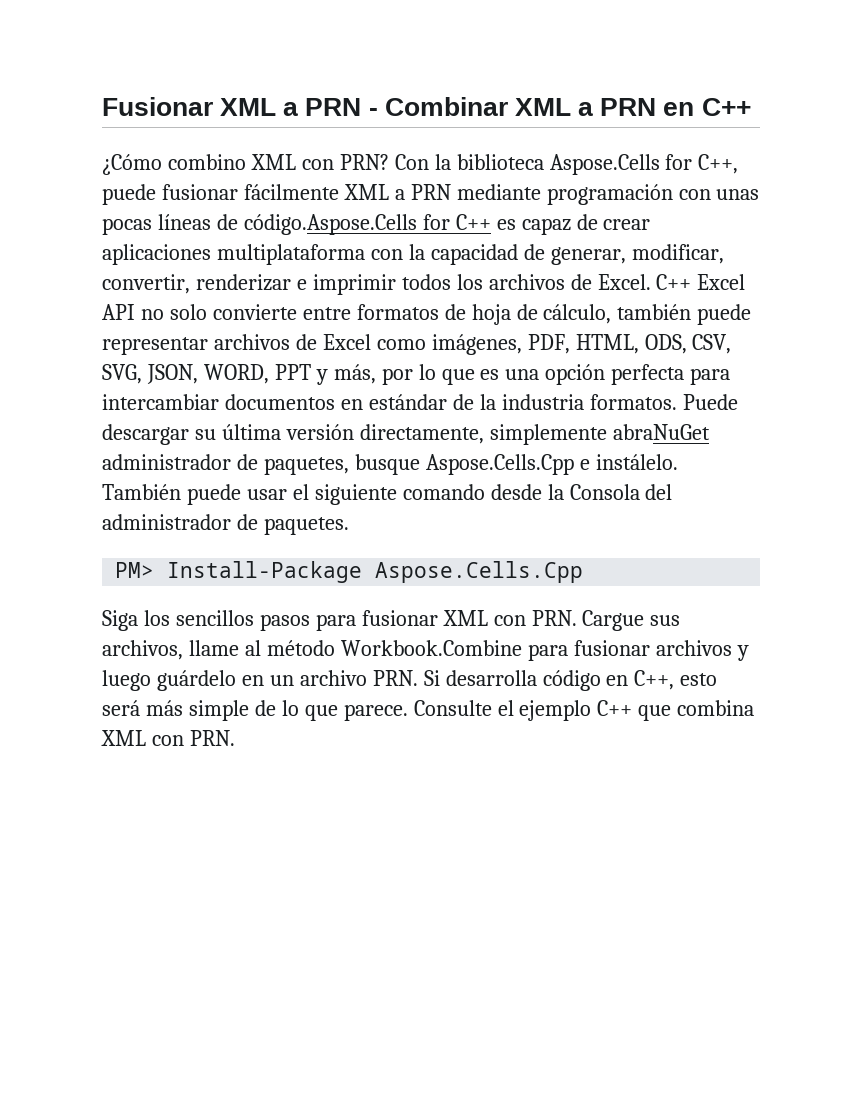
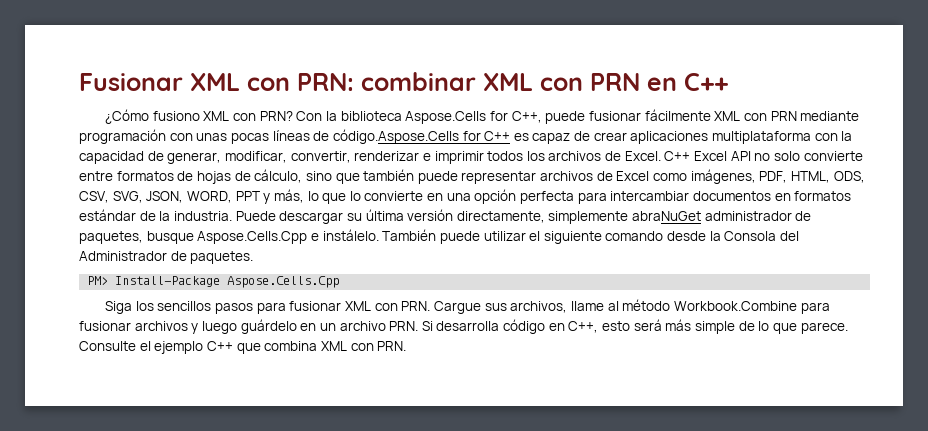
- Fusionar XML a PRN - Combinar XML a PRN en C++
+ Fusionar XML con PRN: combinar XML con PRN en C++
- ¿Cómo combino XML con PRN?
+ ¿Cómo fusiono XML con PRN?
- Con la biblioteca Aspose.Cells for C++, puede fusionar fácilmente XML a PRN mediante programación con unas pocas líneas de código.Aspose.Cells for C++ es capaz de crear aplicaciones multiplataforma con la capacidad de generar, modificar, convertir, renderizar e imprimir todos los archivos de Excel.
+ Con la biblioteca Aspose.Cells for C++, puede fusionar fácilmente XML con PRN mediante programación con unas pocas líneas de código.Aspose.Cells for C++ es capaz de crear aplicaciones multiplataforma con la capacidad de generar, modificar, convertir, renderizar e imprimir todos los archivos de Excel.
- C++ Excel API no solo convierte entre formatos de hoja de cálculo, también puede representar archivos de Excel como imágenes, PDF, HTML, ODS, CSV, SVG, JSON, WORD, PPT y más, por lo que es una opción perfecta para intercambiar documentos en estándar de la industria formatos.
+ C++ Excel API no solo convierte entre formatos de hojas de cálculo, sino que también puede representar archivos de Excel como imágenes, PDF, HTML, ODS, CSV, SVG, JSON, WORD, PPT y más, lo que lo convierte en una opción perfecta para intercambiar documentos en formatos estándar de la industria.
- También puede usar el siguiente comando desde la Consola del administrador de paquetes.
+ También puede utilizar el siguiente comando desde la Consola del Administrador de paquetes.

